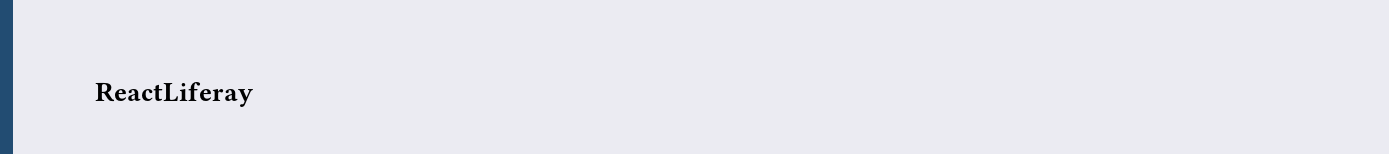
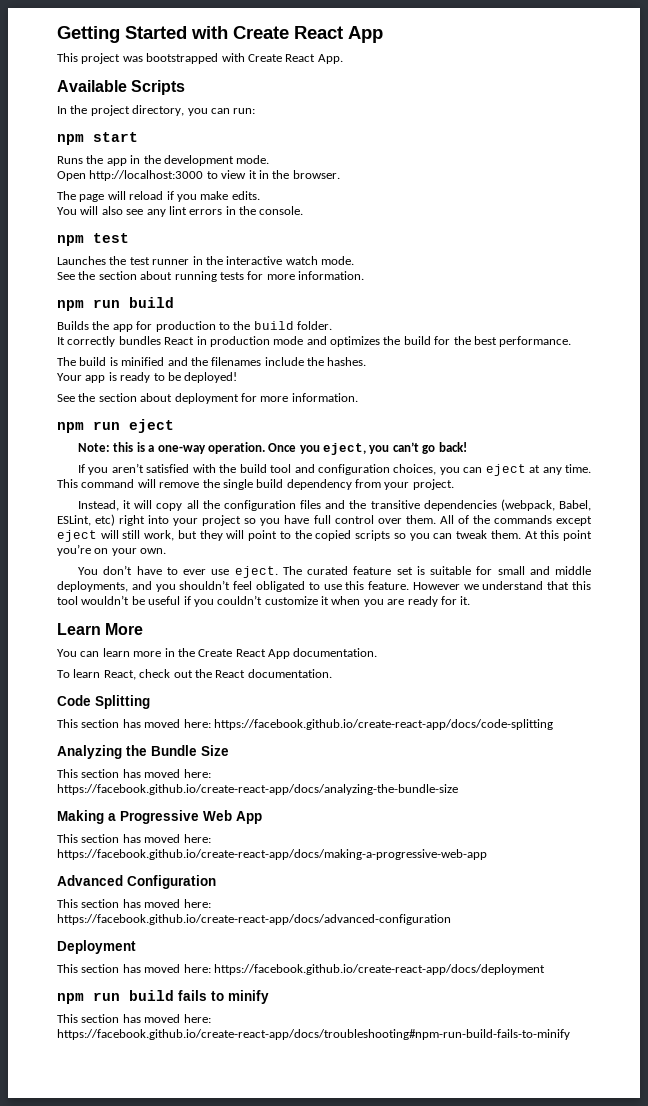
- ReactLiferay
+ Getting Started with Create React App
+ This project was bootstrapped with Create React App.
+ Available Scripts
+ In the project directory, you can run:
+ npm start
+ Runs the app in the development mode.
+ Open http://localhost:3000 to view it in the browser.
+ The page will reload if you make edits.
+ You will also see any lint errors in the console.
+ npm test
+ Launches the test runner in the interactive watch mode.
+ See the section about running tests for more information.
+ npm run build
+ Builds the app for production to the build folder.
+ It correctly bundles React in production mode and optimizes the build for the best performance.
+ The build is minified and the filenames include the hashes.
+ Your app is ready to be deployed!
+ See the section about deployment for more information.
+ npm run eject
+ Note: this is a one-way operation. Once you eject, you can’t go back!
+ If you aren’t satisfied with the build tool and configuration choices, you can eject at any time. This command will remove the single build dependency from your project.
+ Instead, it will copy all the configuration files and the transitive dependencies (webpack, Babel, ESLint, etc) right into your project so you have full control over them. All of the commands except eject will still work, but they will point to the copied scripts so you can tweak them. At this point you’re on your own.
+ You don’t have to ever use eject. The curated feature set is suitable for small and middle deployments, and you shouldn’t feel obligated to use this feature. However we understand that this tool wouldn’t be useful if you couldn’t customize it when you are ready for it.
+ Learn More
+ You can learn more in the Create React App documentation.
+ To learn React, check out the React documentation.
+ Code Splitting
+ This section has moved here: https://facebook.github.io/create-react-app/docs/code-splitting
+ Analyzing the Bundle Size
+ This section has moved here: https://facebook.github.io/create-react-app/docs/analyzing-the-bundle-size
+ Making a Progressive Web App
+ This section has moved here: https://facebook.github.io/create-react-app/docs/making-a-progressive-web-app
+ Advanced Configuration
+ This section has moved here: https://facebook.github.io/create-react-app/docs/advanced-configuration
+ Deployment
+ This section has moved here: https://facebook.github.io/create-react-app/docs/deployment
+ npm run build fails to minify
+ This section has moved here: https://facebook.github.io/create-react-app/docs/troubleshooting#npm-run-build-fails-to-minify

